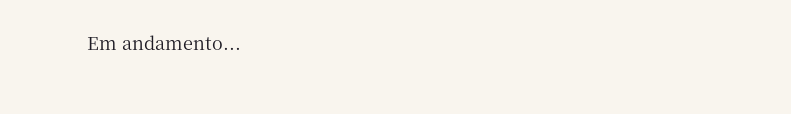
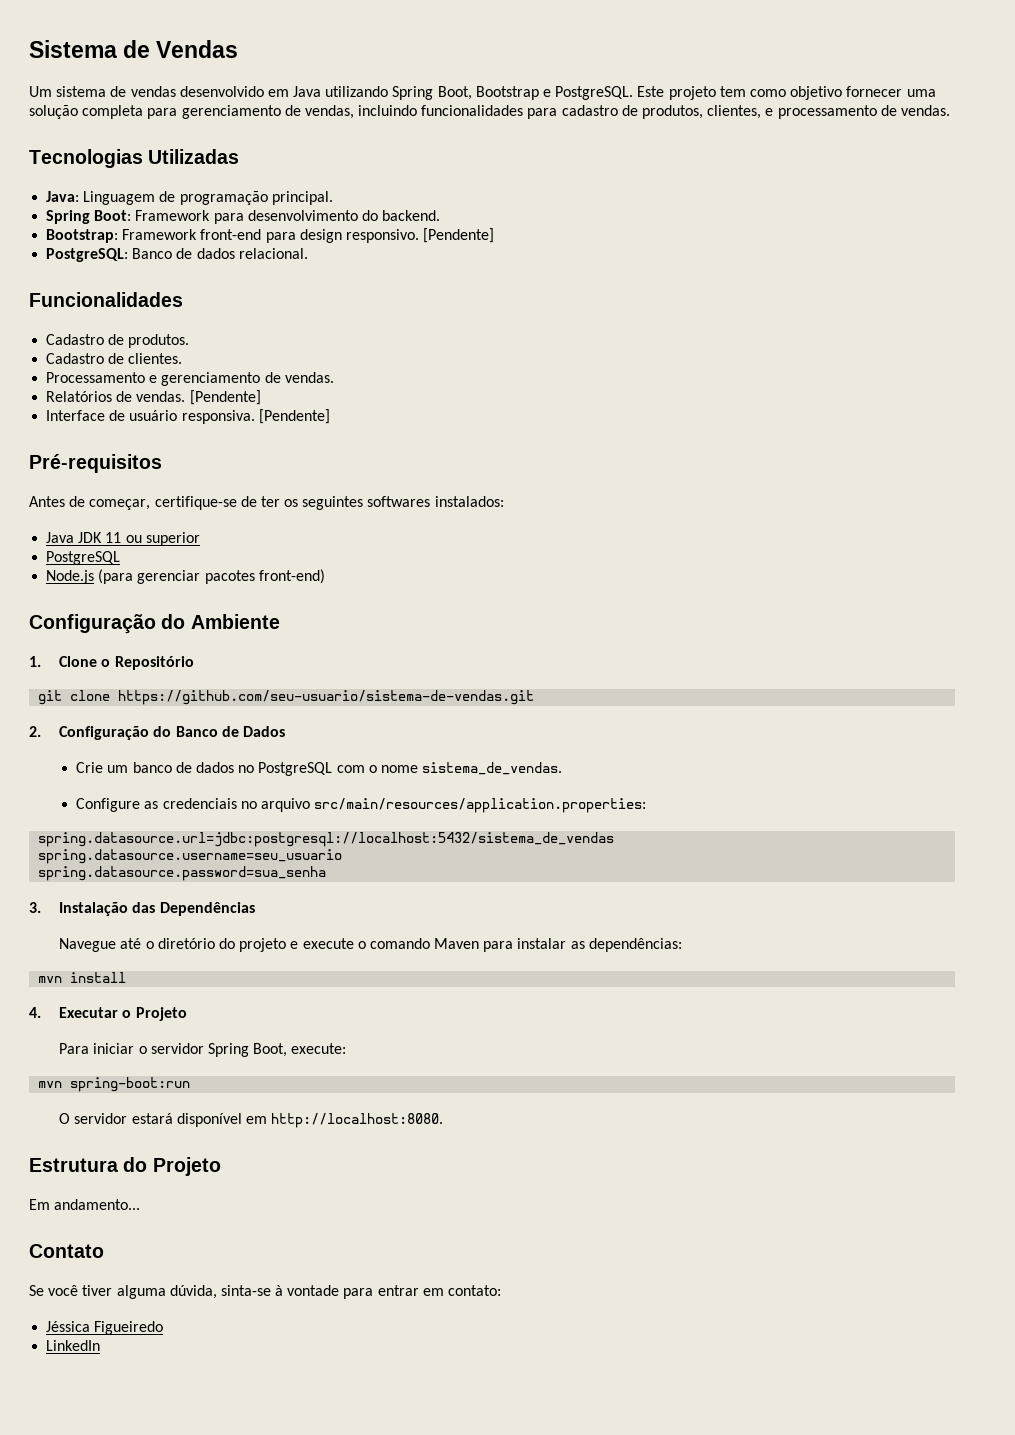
+ Sistema de Vendas
+ Um sistema de vendas desenvolvido em Java utilizando Spring Boot, Bootstrap e PostgreSQL. Este projeto tem como objetivo fornecer uma solução completa para gerenciamento de vendas, incluindo funcionalidades para cadastro de produtos, clientes, e processamento de vendas.
+ Tecnologias Utilizadas
+ Java: Linguagem de programação principal.
+ Spring Boot: Framework para desenvolvimento do backend.
+ Bootstrap: Framework front-end para design responsivo. [Pendente]
+ PostgreSQL: Banco de dados relacional.
+ Funcionalidades
+ Cadastro de produtos.
+ Cadastro de clientes.
+ Processamento e gerenciamento de vendas.
+ Relatórios de vendas. [Pendente]
+ Interface de usuário responsiva. [Pendente]
+ Pré-requisitos
+ Antes de começar, certifique-se de ter os seguintes softwares instalados:
+ Java JDK 11 ou superior
+ PostgreSQL
+ Node.js (para gerenciar pacotes front-end)
+ Configuração do Ambiente
+ 1. Clone o Repositório
+ git clone https://github.com/seu-usuario/sistema-de-vendas.git
+ 2. Configuração do Banco de Dados
+ Crie um banco de dados no PostgreSQL com o nome sistema_de_vendas.
+ Configure as credenciais no arquivo src/main/resources/application.properties:
+ spring.datasource.url=jdbc:postgresql://localhost:5432/sistema_de_vendas
+ spring.datasource.username=seu_usuario
+ spring.datasource.password=sua_senha
+ 3. Instalação das Dependências
+ Navegue até o diretório do projeto e execute o comando Maven para instalar as dependências:
+ mvn install
+ 4. Executar o Projeto
+ Para iniciar o servidor Spring Boot, execute:
+ mvn spring-boot:run
+ O servidor estará disponível em http://localhost:8080.
+ Estrutura do Projeto
  Em andamento...
+ Contato
+ Se você tiver alguma dúvida, sinta-se à vontade para entrar em contato:
+ Jéssica Figueiredo
+ LinkedIn

